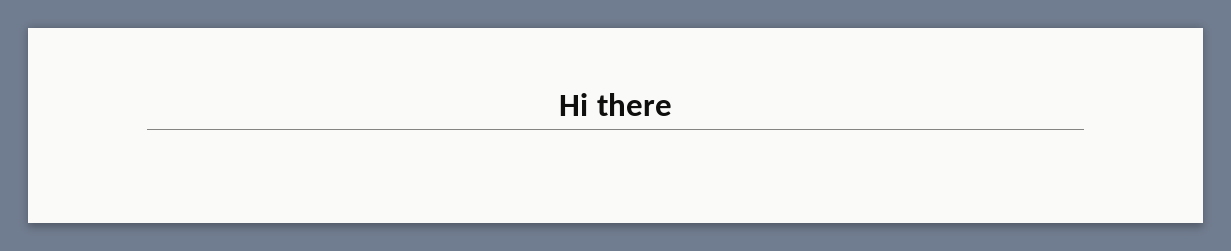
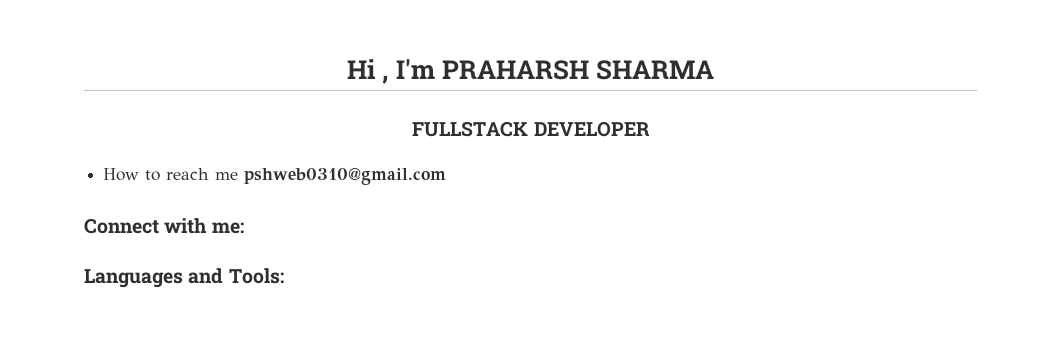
- Hi there
+ Hi , I'm PRAHARSH SHARMA
+ FULLSTACK DEVELOPER
+ How to reach me pshweb0310@gmail.com
+ Connect with me:
+ Languages and Tools:

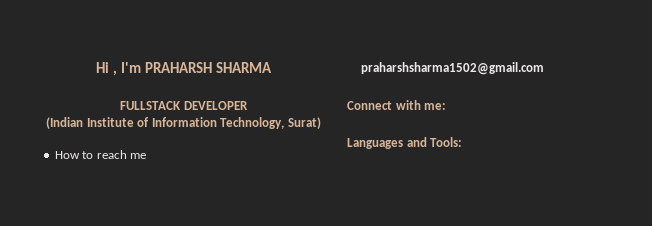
+ (Indian Institute of Information Technology, Surat)
- How to reach me pshweb0310@gmail.com
+ How to reach me praharshsharma1502@gmail.com

